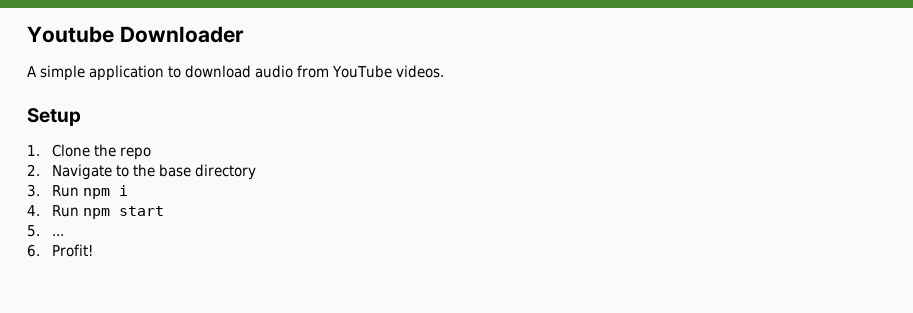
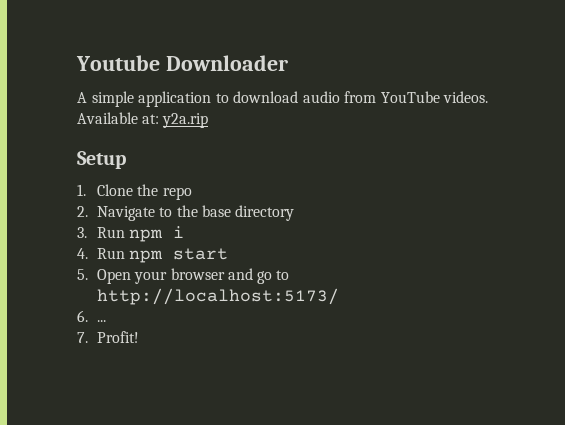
+ Available at: y2a.rip
- 5. ...
+ 5. Open your browser and go to http://localhost:5173/
+ 6. ...
- 6. Profit!
+ 7. Profit!

